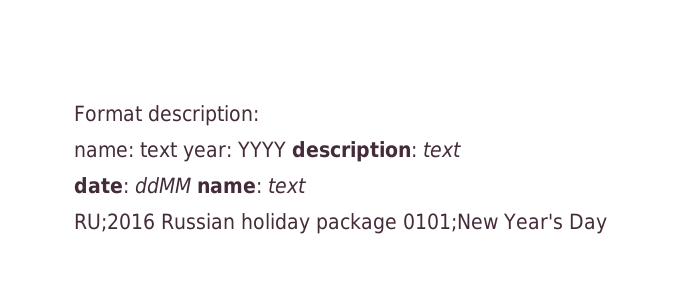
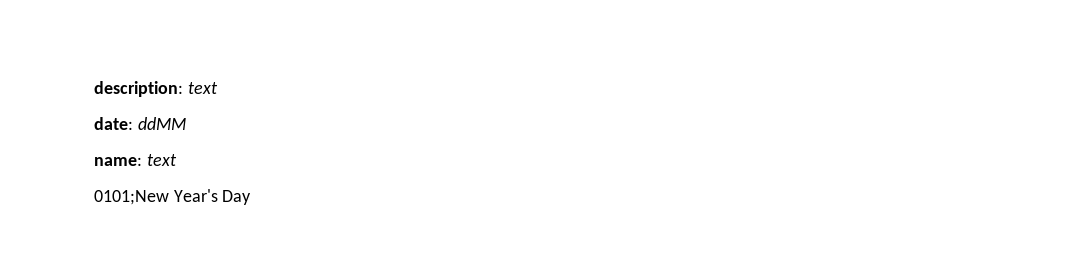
- Format description:
- name: text year: YYYY description: text
+ description: text
- date: ddMM name: text
+ date: ddMM
+ name: text
- RU;2016 Russian holiday package 0101;New Year's Day
+ 0101;New Year's Day

